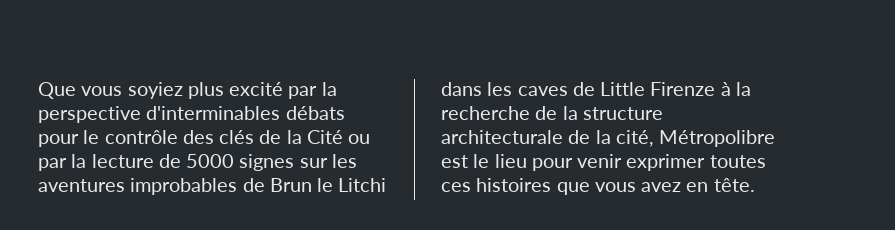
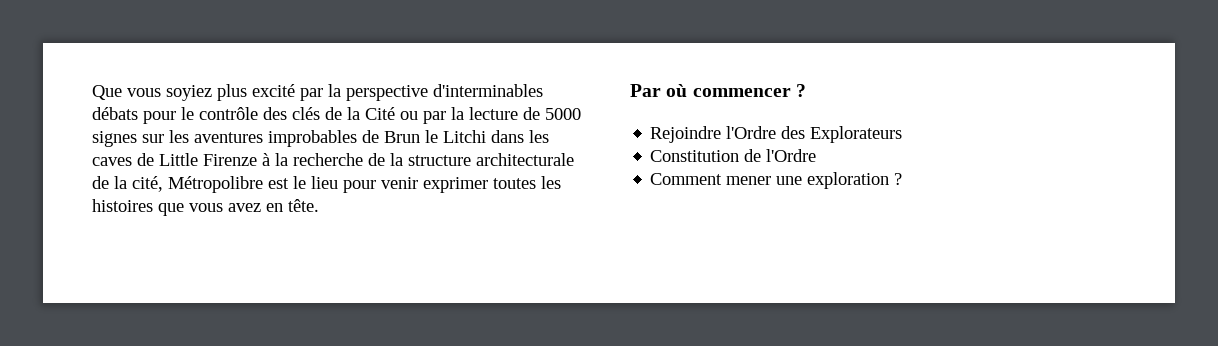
- Que vous soyiez plus excité par la perspective d'interminables débats pour le contrôle des clés de la Cité ou par la lecture de 5000 signes sur les aventures improbables de Brun le Litchi dans les caves de Little Firenze à la recherche de la structure architecturale de la cité, Métropolibre est le lieu pour venir exprimer toutes ces histoires que vous avez en tête.
+ Que vous soyiez plus excité par la perspective d'interminables débats pour le contrôle des clés de la Cité ou par la lecture de 5000 signes sur les aventures improbables de Brun le Litchi dans les caves de Little Firenze à la recherche de la structure architecturale de la cité, Métropolibre est le lieu pour venir exprimer toutes les histoires que vous avez en tête.
+ Par où commencer ?
+ Rejoindre l'Ordre des Explorateurs
+ Constitution de l'Ordre
+ Comment mener une exploration ?

